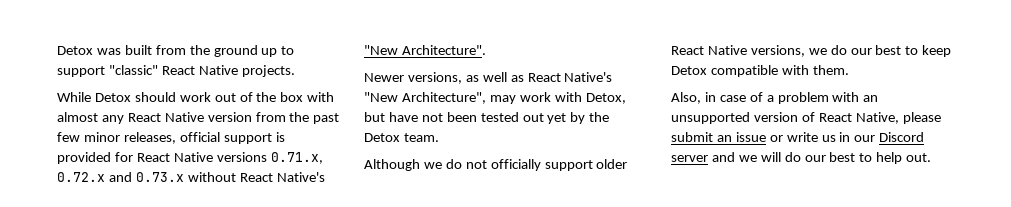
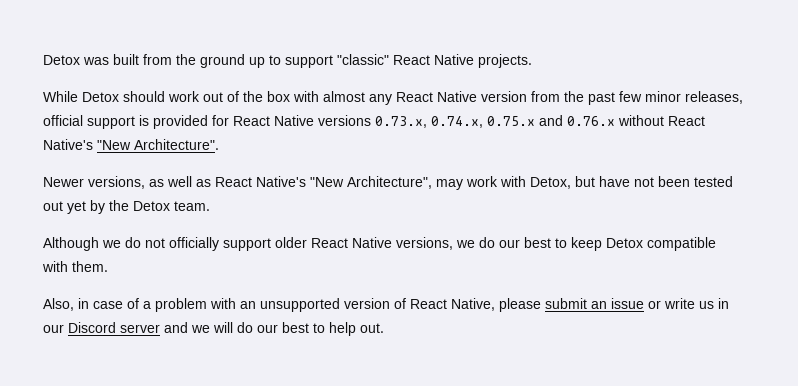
- While Detox should work out of the box with almost any React Native version from the past few minor releases, official support is provided for React Native versions 0.71.x, 0.72.x and 0.73.x without React Native's "New Architecture".
+ While Detox should work out of the box with almost any React Native version from the past few minor releases, official support is provided for React Native versions 0.73.x, 0.74.x, 0.75.x and 0.76.x without React Native's "New Architecture".

